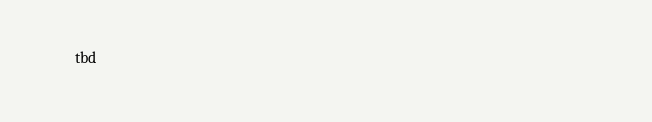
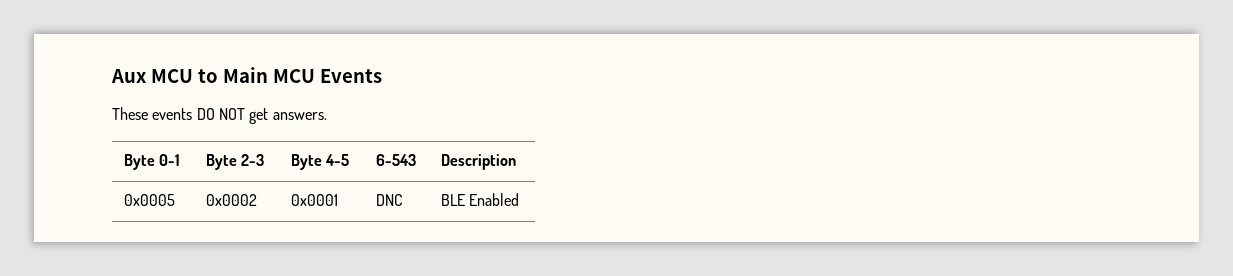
- tbd
+ Aux MCU to Main MCU Events
+ These events DO NOT get answers.
+ Byte 0-1 | Byte 2-3 | Byte 4-5 | 6-543 | Description
+ 0x0005 | 0x0002 | 0x0001 | DNC | BLE Enabled

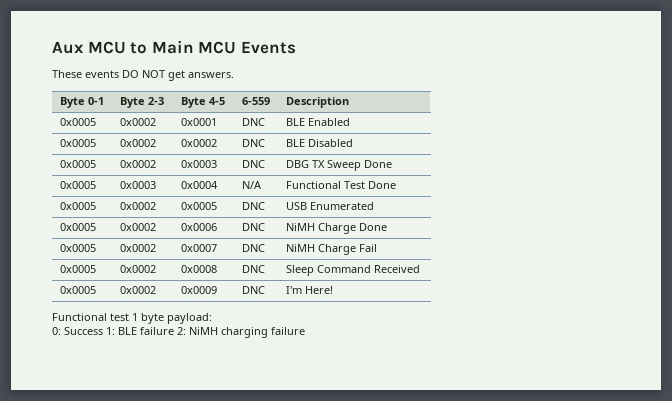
- Byte 0-1 | Byte 2-3 | Byte 4-5 | 6-543 | Description
+ Byte 0-1 | Byte 2-3 | Byte 4-5 | 6-559 | Description
+ 0x0005 | 0x0002 | 0x0002 | DNC | BLE Disabled
+ 0x0005 | 0x0002 | 0x0003 | DNC | DBG TX Sweep Done
+ 0x0005 | 0x0003 | 0x0004 | N/A | Functional Test Done
+ 0x0005 | 0x0002 | 0x0005 | DNC | USB Enumerated
+ 0x0005 | 0x0002 | 0x0006 | DNC | NiMH Charge Done
+ 0x0005 | 0x0002 | 0x0007 | DNC | NiMH Charge Fail
+ 0x0005 | 0x0002 | 0x0008 | DNC | Sleep Command Received
+ 0x0005 | 0x0002 | 0x0009 | DNC | I'm Here!
+ Functional test 1 byte payload:
+ 0: Success 1: BLE failure 2: NiMH charging failure

